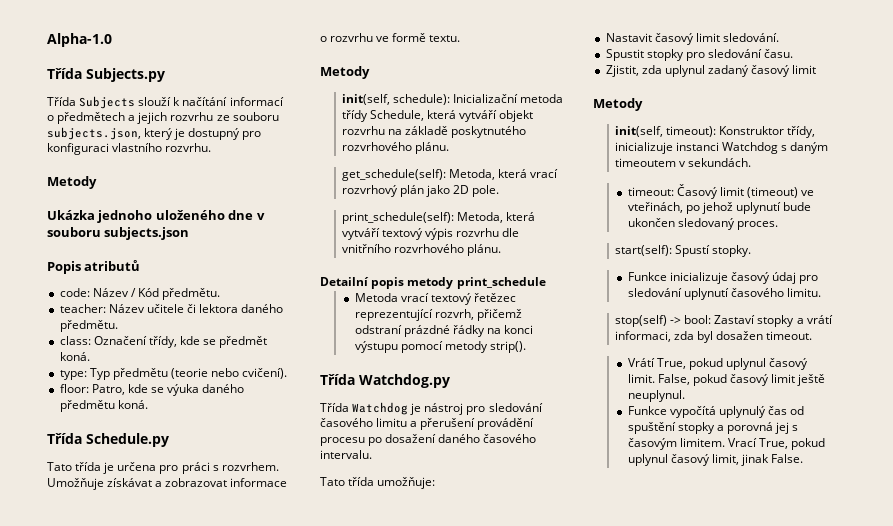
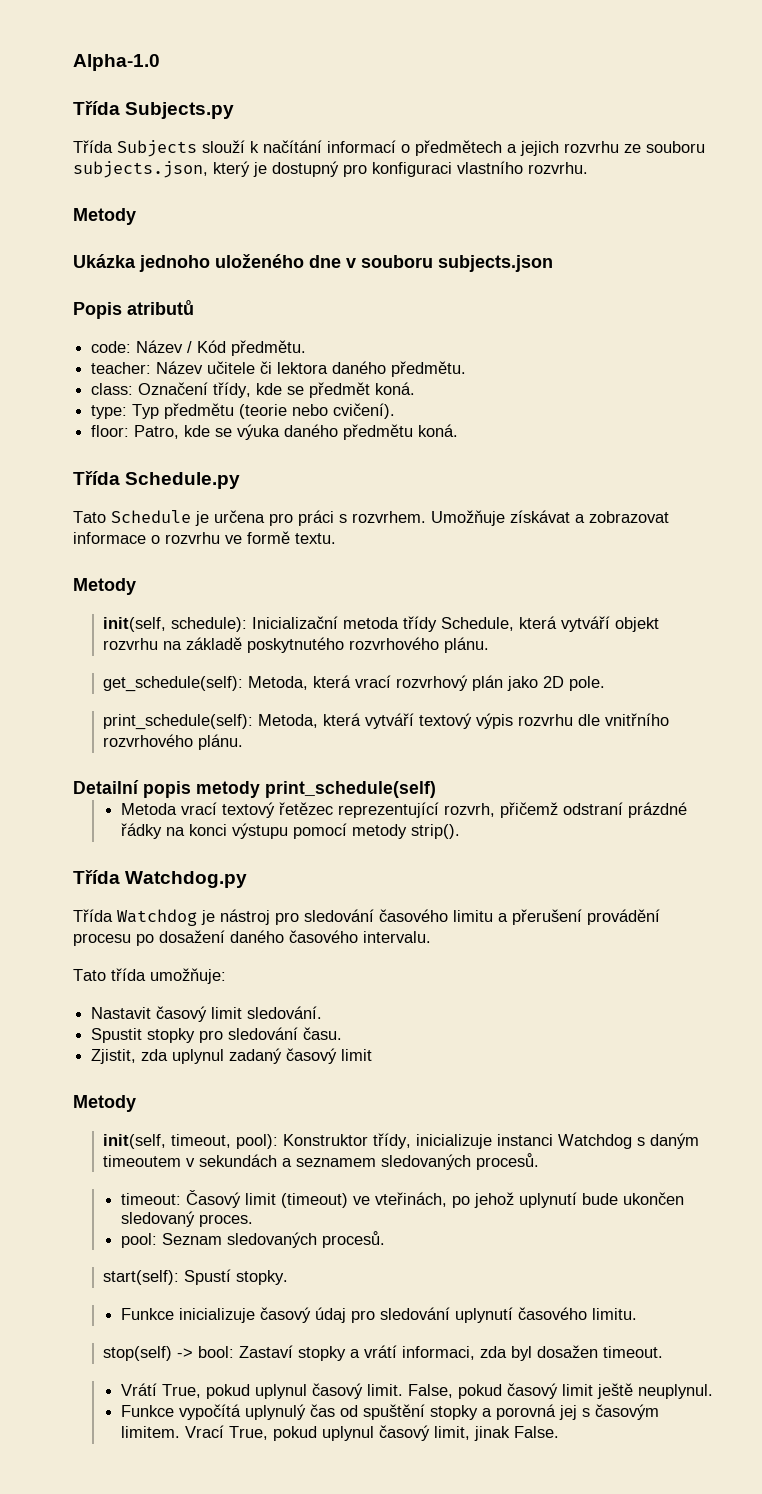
- Tato třída je určena pro práci s rozvrhem.
+ Tato Schedule je určena pro práci s rozvrhem.
- Detailní popis metody print_schedule
+ Detailní popis metody print_schedule(self)
- init(self, timeout): Konstruktor třídy, inicializuje instanci Watchdog s daným timeoutem v sekundách.
+ init(self, timeout, pool): Konstruktor třídy, inicializuje instanci Watchdog s daným timeoutem v sekundách a seznamem sledovaných procesů.
+ pool: Seznam sledovaných procesů.

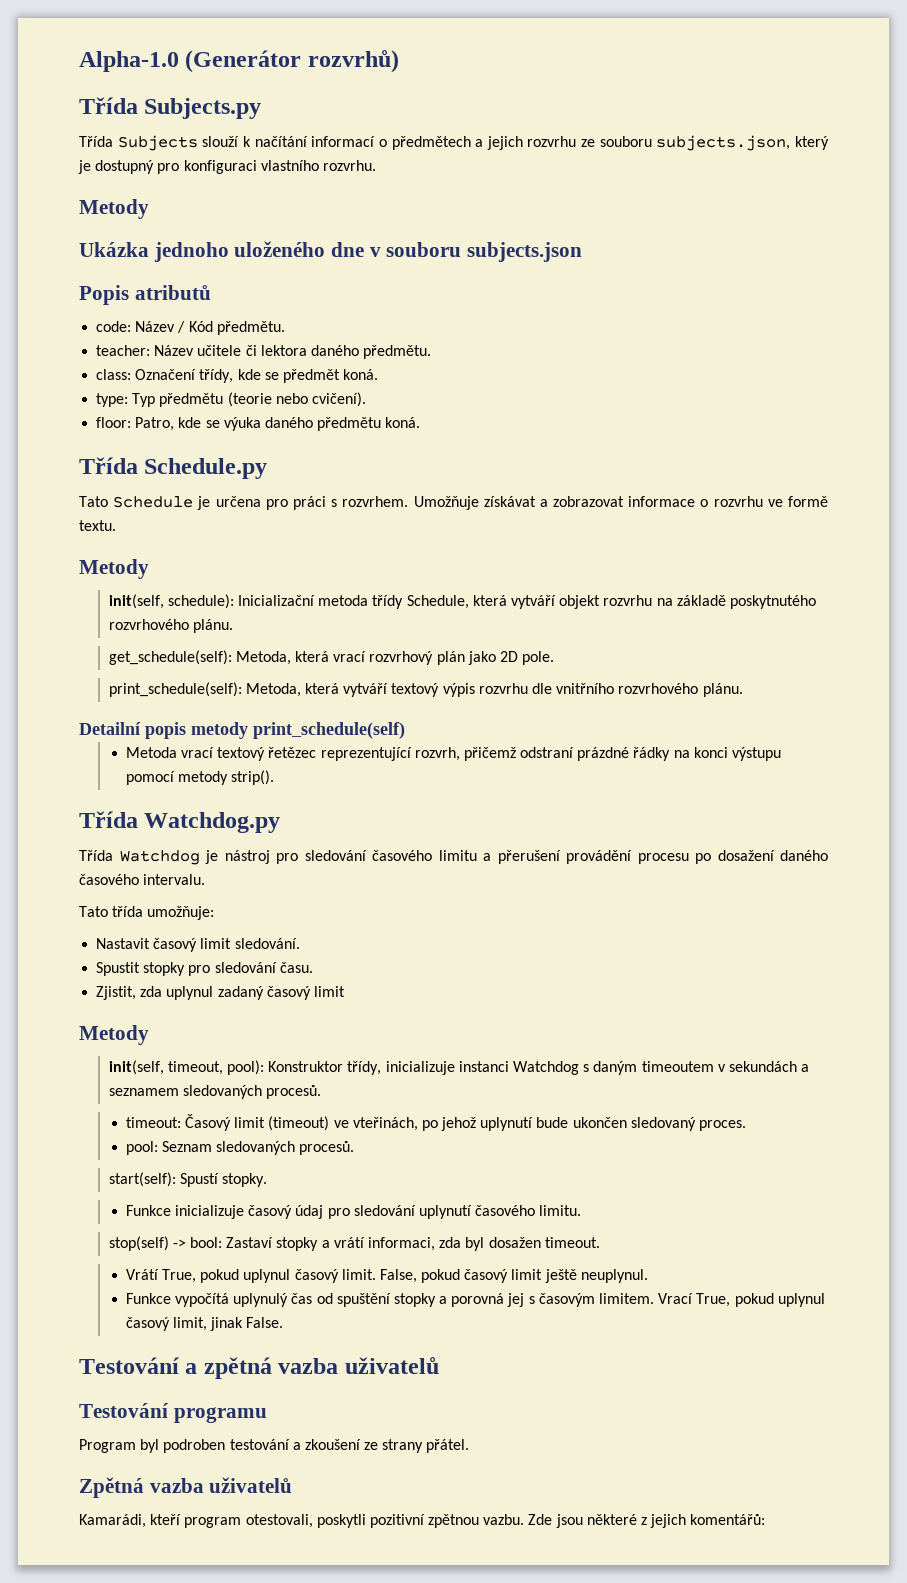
- Alpha-1.0
+ Alpha-1.0 (Generátor rozvrhů)
+ Testování a zpětná vazba uživatelů
+ Testování programu
+ Program byl podroben testování a zkoušení ze strany přátel.
+ Zpětná vazba uživatelů
+ Kamarádi, kteří program otestovali, poskytli pozitivní zpětnou vazbu. Zde jsou některé z jejich komentářů:

